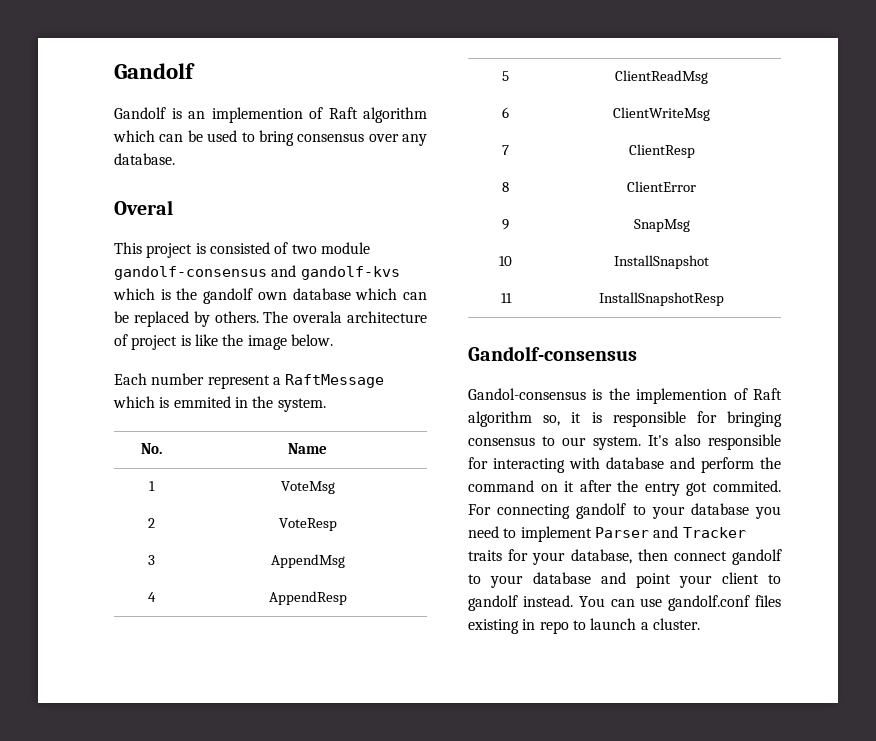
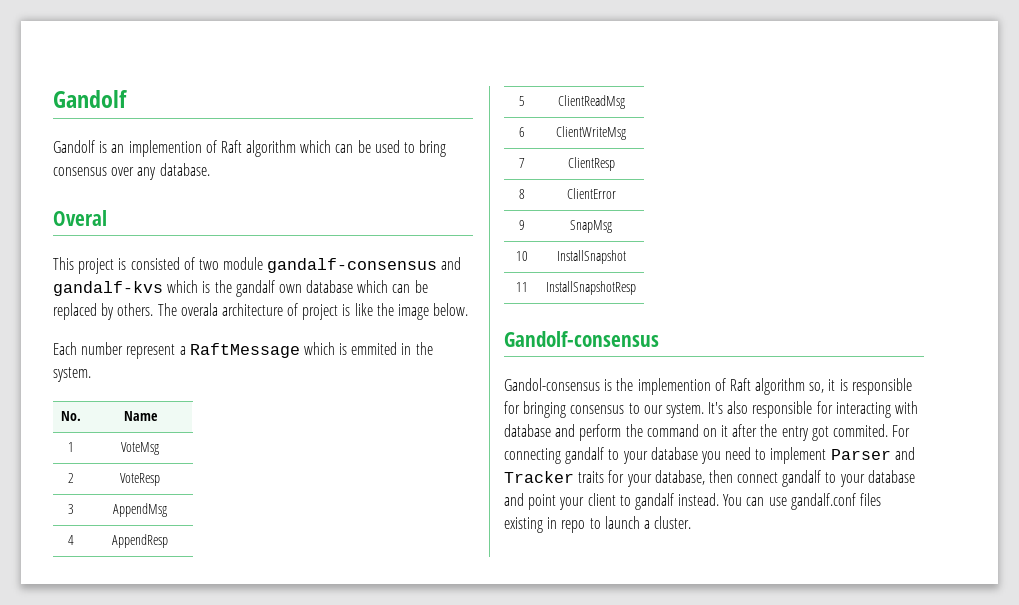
- This project is consisted of two module gandolf-consensus and gandolf-kvs which is the gandolf own database which can be replaced by others.
+ This project is consisted of two module gandalf-consensus and gandalf-kvs which is the gandalf own database which can be replaced by others.
- For connecting gandolf to your database you need to implement Parser and Tracker traits for your database, then connect gandolf to your database and point your client to gandolf instead.
+ For connecting gandalf to your database you need to implement Parser and Tracker traits for your database, then connect gandalf to your database and point your client to gandalf instead.
- You can use gandolf.conf files existing in repo to launch a cluster.
+ You can use gandalf.conf files existing in repo to launch a cluster.

